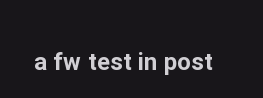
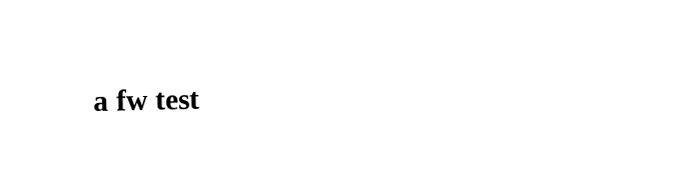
- a fw test in post
+ a fw test

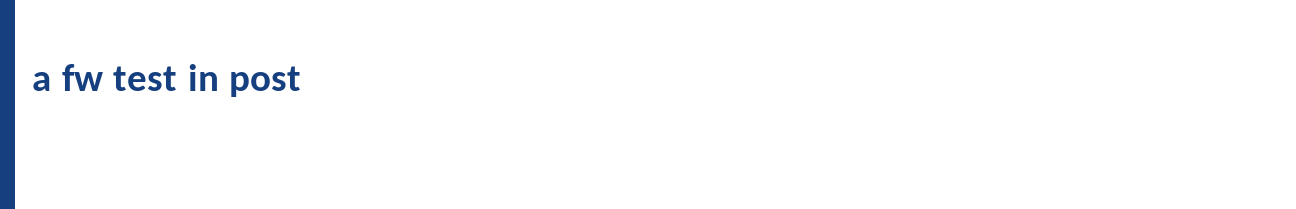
- a fw test
+ a fw test in post

